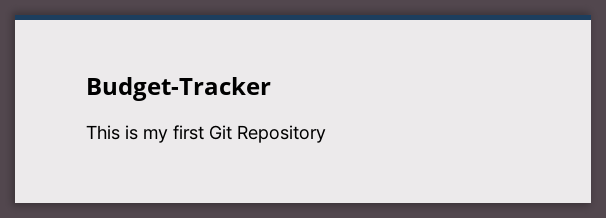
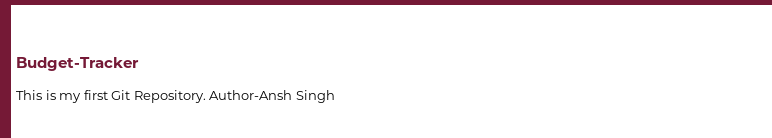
- This is my first Git Repository
+ This is my first Git Repository. Author-Ansh Singh

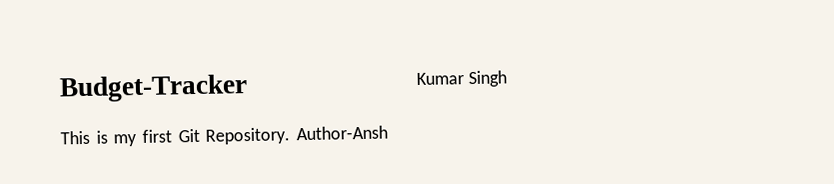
- Author-Ansh Singh
+ Author-Ansh Kumar Singh

